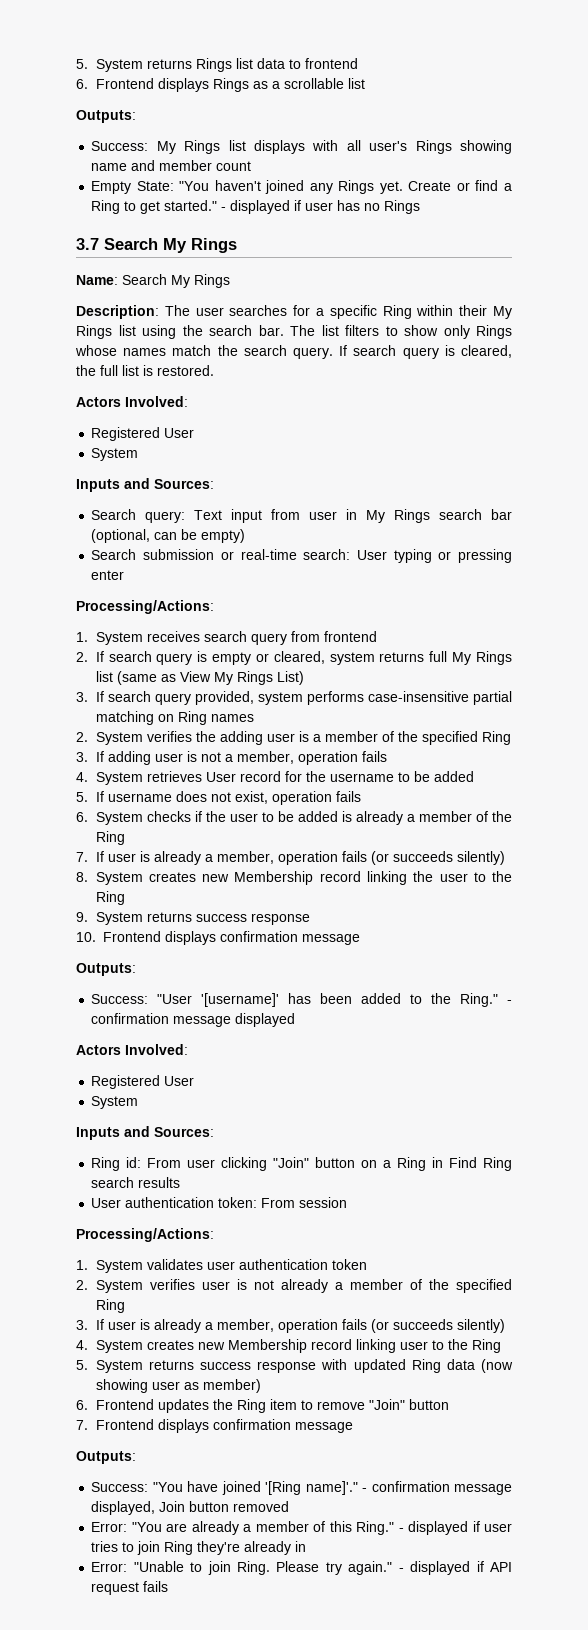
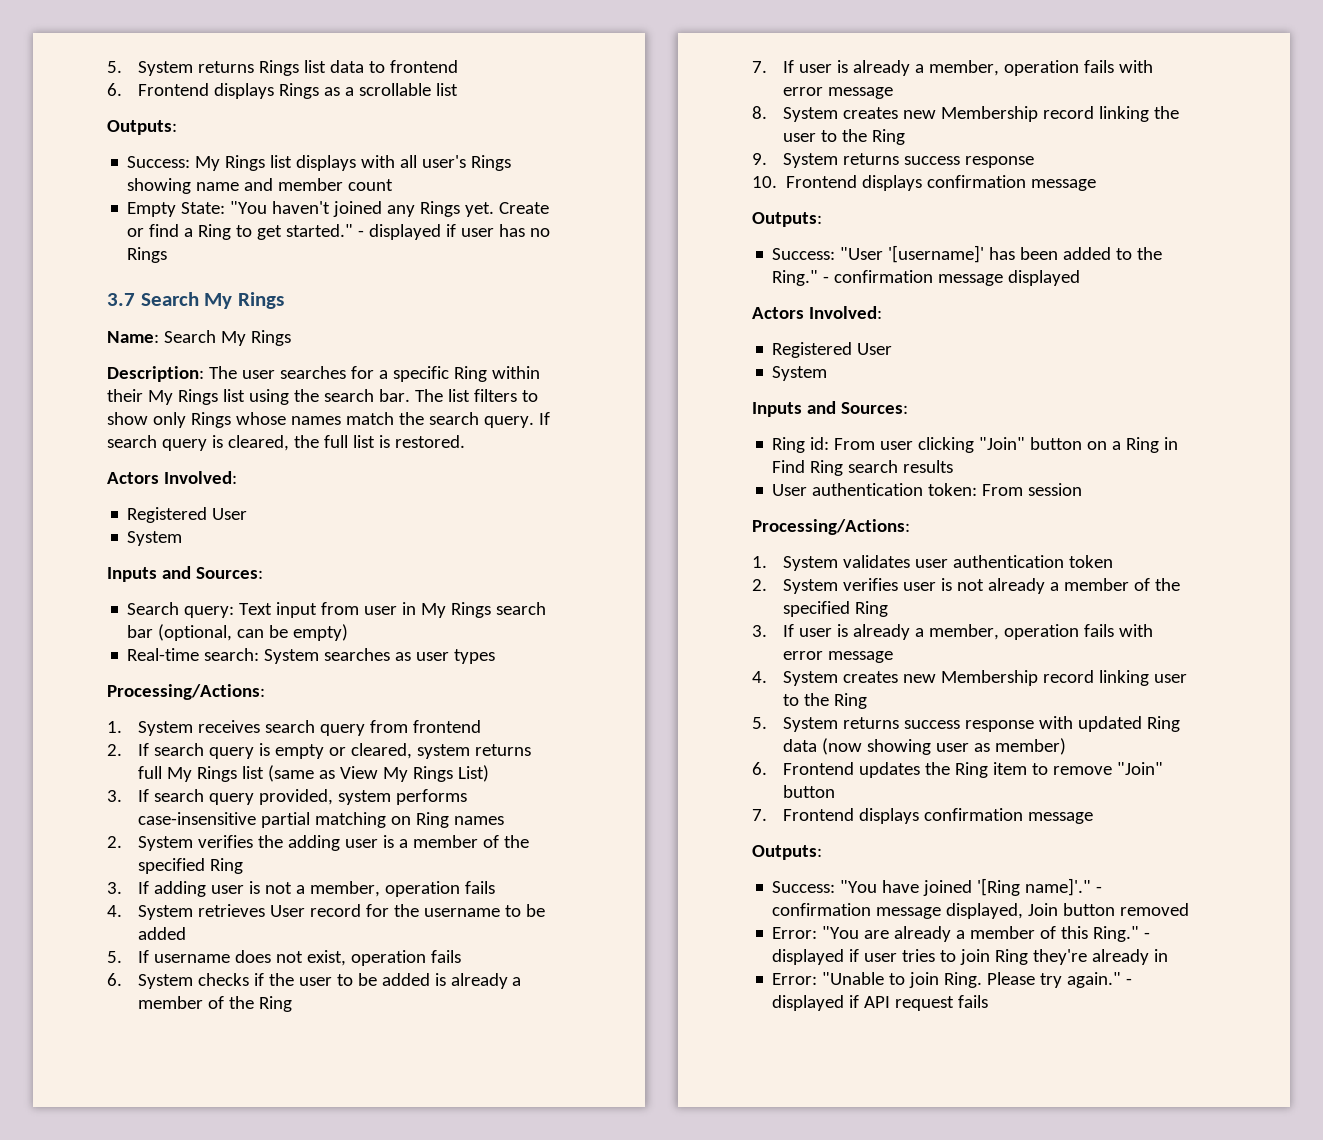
- Search submission or real-time search: User typing or pressing enter
+ Real-time search: System searches as user types
- 7. If user is already a member, operation fails (or succeeds silently)
+ 7. If user is already a member, operation fails with error message
- 3. If user is already a member, operation fails (or succeeds silently)
+ 3. If user is already a member, operation fails with error message

